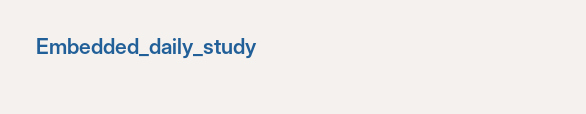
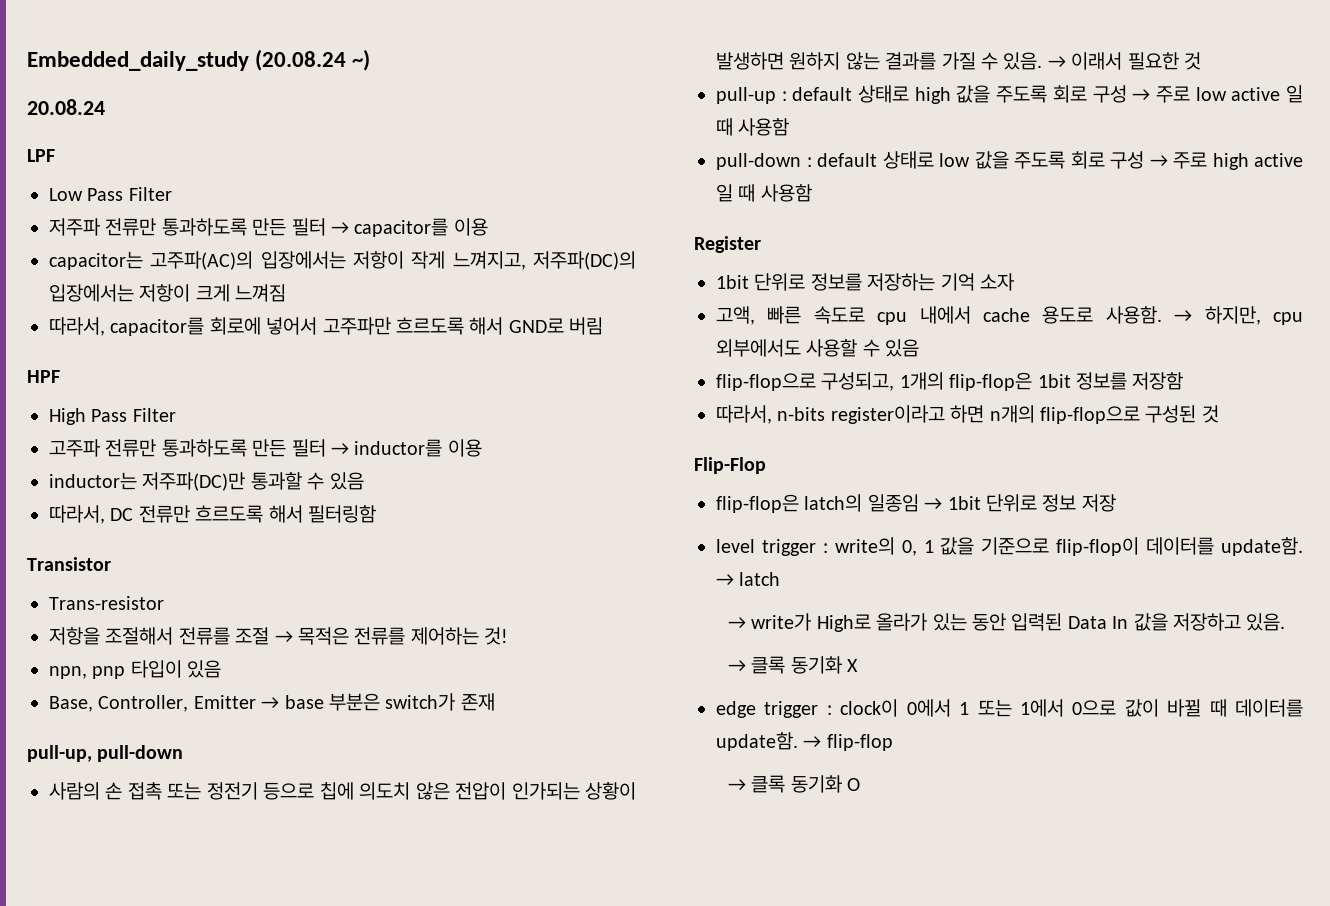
- Embedded_daily_study
+ Embedded_daily_study (20.08.24 ~)
+ 20.08.24
+ LPF
+ Low Pass Filter
+ 저주파 전류만 통과하도록 만든 필터 → capacitor를 이용
+ capacitor는 고주파(AC)의 입장에서는 저항이 작게 느껴지고, 저주파(DC)의 입장에서는 저항이 크게 느껴짐
+ 따라서, capacitor를 회로에 넣어서 고주파만 흐르도록 해서 GND로 버림
+ HPF
+ High Pass Filter
+ 고주파 전류만 통과하도록 만든 필터 → inductor를 이용
+ inductor는 저주파(DC)만 통과할 수 있음
+ 따라서, DC 전류만 흐르도록 해서 필터링함
+ Transistor
+ Trans-resistor
+ 저항을 조절해서 전류를 조절 → 목적은 전류를 제어하는 것!
+ npn, pnp 타입이 있음
+ Base, Controller, Emitter → base 부분은 switch가 존재
+ pull-up, pull-down
+ 사람의 손 접촉 또는 정전기 등으로 칩에 의도치 않은 전압이 인가되는 상황이 발생하면 원하지 않는 결과를 가질 수 있음. → 이래서 필요한 것
+ pull-up : default 상태로 high 값을 주도록 회로 구성 → 주로 low active 일 때 사용함
+ pull-down : default 상태로 low 값을 주도록 회로 구성 → 주로 high active 일 때 사용함
+ Register
+ 1bit 단위로 정보를 저장하는 기억 소자
+ 고액, 빠른 속도로 cpu 내에서 cache 용도로 사용함. → 하지만, cpu 외부에서도 사용할 수 있음
+ flip-flop으로 구성되고, 1개의 flip-flop은 1bit 정보를 저장함
+ 따라서, n-bits register이라고 하면 n개의 flip-flop으로 구성된 것
+ Flip-Flop
+ flip-flop은 latch의 일종임 → 1bit 단위로 정보 저장
+ level trigger : write의 0, 1 값을 기준으로 flip-flop이 데이터를 update함. → latch
+ → write가 High로 올라가 있는 동안 입력된 Data In 값을 저장하고 있음.
+ → 클록 동기화 X
+ edge trigger : clock이 0에서 1 또는 1에서 0으로 값이 바뀔 때 데이터를 update함. → flip-flop
+ → 클록 동기화 O

